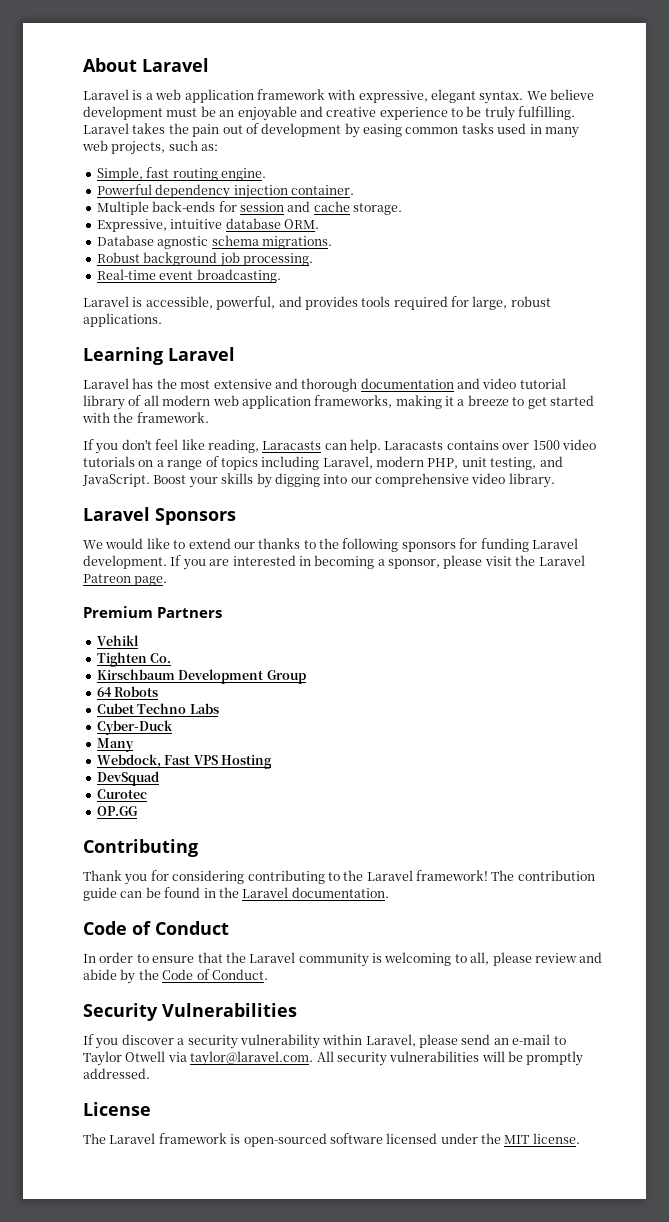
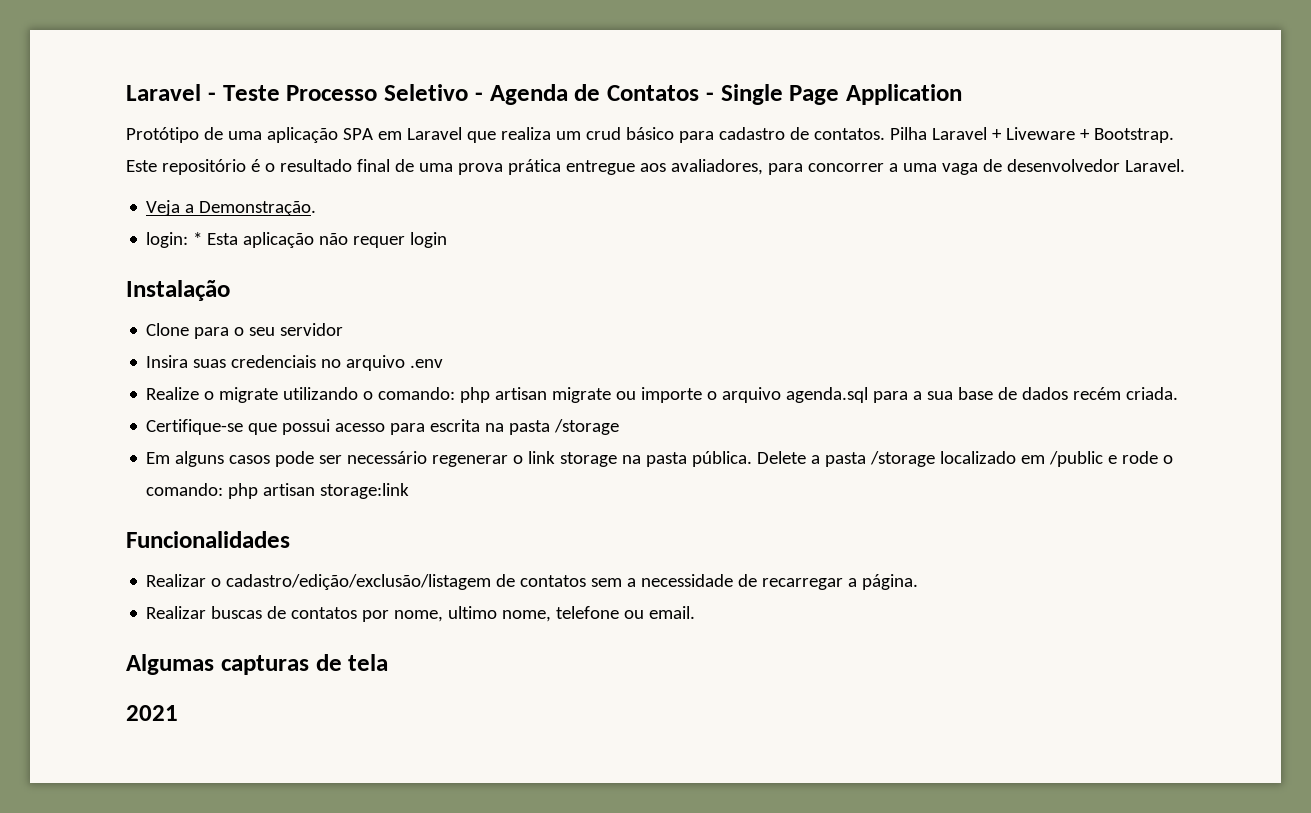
- About Laravel
- Laravel is a web application framework with expressive, elegant syntax. We believe development must be an enjoyable and creative experience to be truly fulfilling. Laravel takes the pain out of development by easing common tasks used in many web projects, such as:
- Simple, fast routing engine.
- Powerful dependency injection container.
- Multiple back-ends for session and cache storage.
- Expressive, intuitive database ORM.
- Database agnostic schema migrations.
- Robust background job processing.
- Real-time event broadcasting.
- Laravel is accessible, powerful, and provides tools required for large, robust applications.
- Learning Laravel
- Laravel has the most extensive and thorough documentation and video tutorial library of all modern web application frameworks, making it a breeze to get started with the framework.
- If you don't feel like reading, Laracasts can help. Laracasts contains over 1500 video tutorials on a range of topics including Laravel, modern PHP, unit testing, and JavaScript. Boost your skills by digging into our comprehensive video library.
- Laravel Sponsors
- We would like to extend our thanks to the following sponsors for funding Laravel development. If you are interested in becoming a sponsor, please visit the Laravel Patreon page.
- Premium Partners
- Vehikl
- Tighten Co.
- Kirschbaum Development Group
- 64 Robots
- Cubet Techno Labs
- Cyber-Duck
- Many
- Webdock, Fast VPS Hosting
- DevSquad
- Curotec
- OP.GG
- Contributing
- Thank you for considering contributing to the Laravel framework! The contribution guide can be found in the Laravel documentation.
- Code of Conduct
- In order to ensure that the Laravel community is welcoming to all, please review and abide by the Code of Conduct.
- Security Vulnerabilities
- If you discover a security vulnerability within Laravel, please send an e-mail to Taylor Otwell via taylor@laravel.com. All security vulnerabilities will be promptly addressed.
- License
- The Laravel framework is open-sourced software licensed under the MIT license.
+ Laravel - Teste Processo Seletivo - Agenda de Contatos - Single Page Application
+ Protótipo de uma aplicação SPA em Laravel que realiza um crud básico para cadastro de contatos. Pilha Laravel + Liveware + Bootstrap. Este repositório é o resultado final de uma prova prática entregue aos avaliadores, para concorrer a uma vaga de desenvolvedor Laravel.
+ Veja a Demonstração.
+ login: * Esta aplicação não requer login
+ Instalação
+ Clone para o seu servidor
+ Insira suas credenciais no arquivo .env
+ Realize o migrate utilizando o comando: php artisan migrate ou importe o arquivo agenda.sql para a sua base de dados recém criada.
+ Certifique-se que possui acesso para escrita na pasta /storage
+ Em alguns casos pode ser necessário regenerar o link storage na pasta pública. Delete a pasta /storage localizado em /public e rode o comando: php artisan storage:link
+ Funcionalidades
+ Realizar o cadastro/edição/exclusão/listagem de contatos sem a necessidade de recarregar a página.
+ Realizar buscas de contatos por nome, ultimo nome, telefone ou email.
+ Algumas capturas de tela
+ 2021

